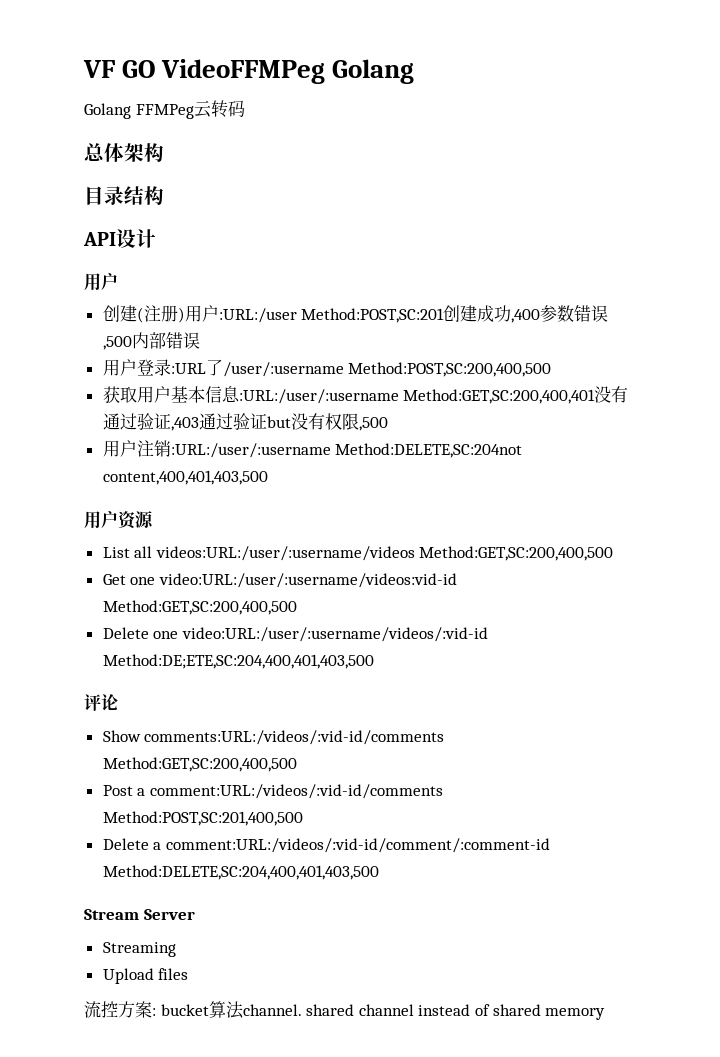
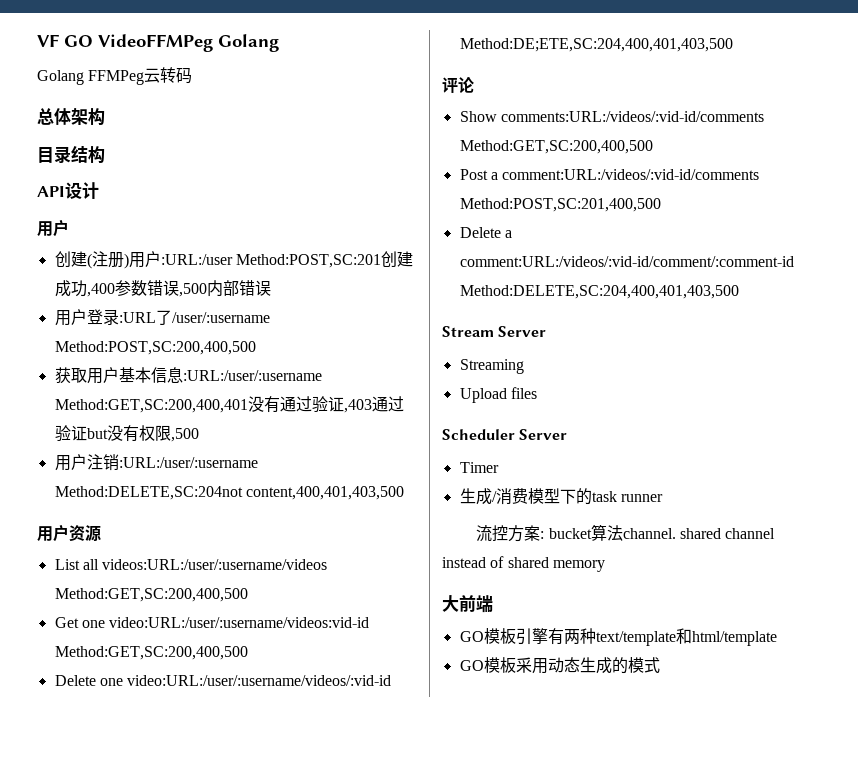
+ Scheduler Server
+ Timer
+ 生成/消费模型下的task runner
+ 大前端
+ GO模板引擎有两种text/template和html/template
+ GO模板采用动态生成的模式

